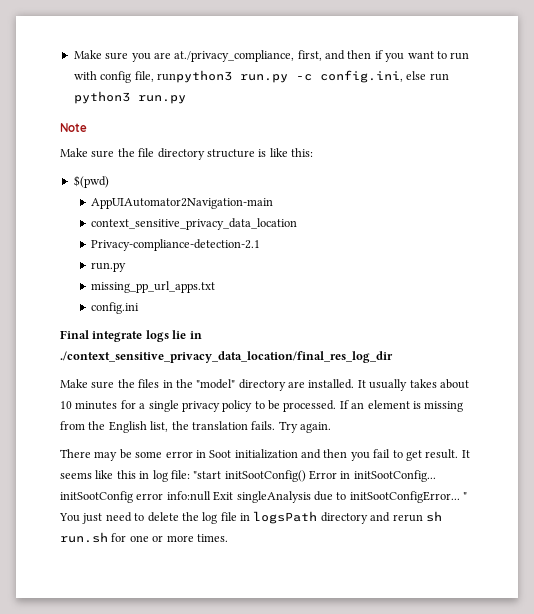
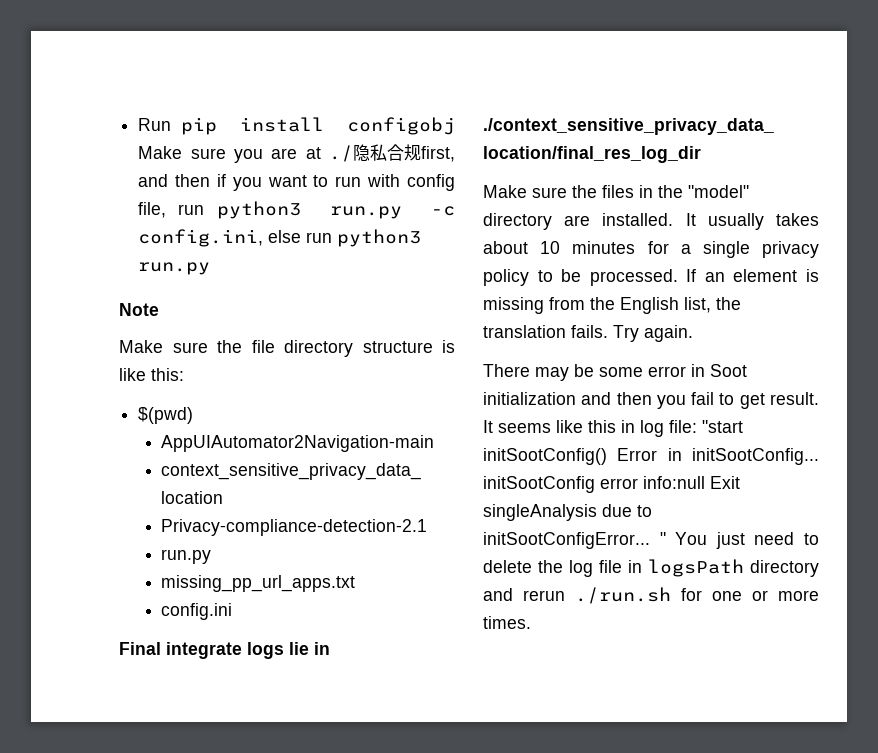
- Make sure you are at./privacy_compliance, first, and then if you want to run with config file, runpython3 run.py -c config.ini, else run python3 run.py
+ Run pip install configobj Make sure you are at ./隐私合规first, and then if you want to run with config file, run python3 run.py -c config.ini, else run python3 run.py
- " You just need to delete the log file in logsPath directory and rerun sh run.sh for one or more times.
+ " You just need to delete the log file in logsPath directory and rerun ./run.sh for one or more times.

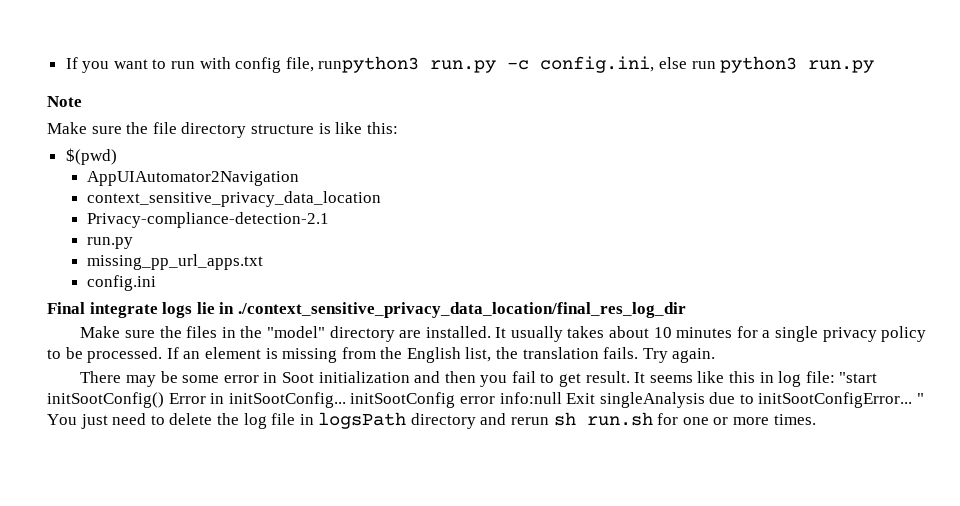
- Run pip install configobj Make sure you are at ./隐私合规first, and then if you want to run with config file, run python3 run.py -c config.ini, else run python3 run.py
+ If you want to run with config file, runpython3 run.py -c config.ini, else run python3 run.py
- AppUIAutomator2Navigation-main
+ AppUIAutomator2Navigation
- " You just need to delete the log file in logsPath directory and rerun ./run.sh for one or more times.
+ " You just need to delete the log file in logsPath directory and rerun sh run.sh for one or more times.

